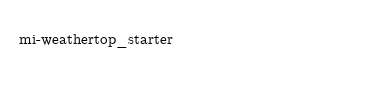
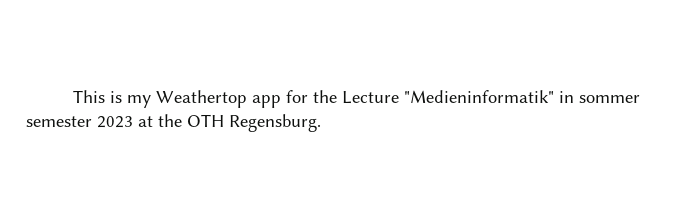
- mi-weathertop_starter
+ This is my Weathertop app for the Lecture "Medieninformatik" in sommer semester 2023 at the OTH Regensburg.

